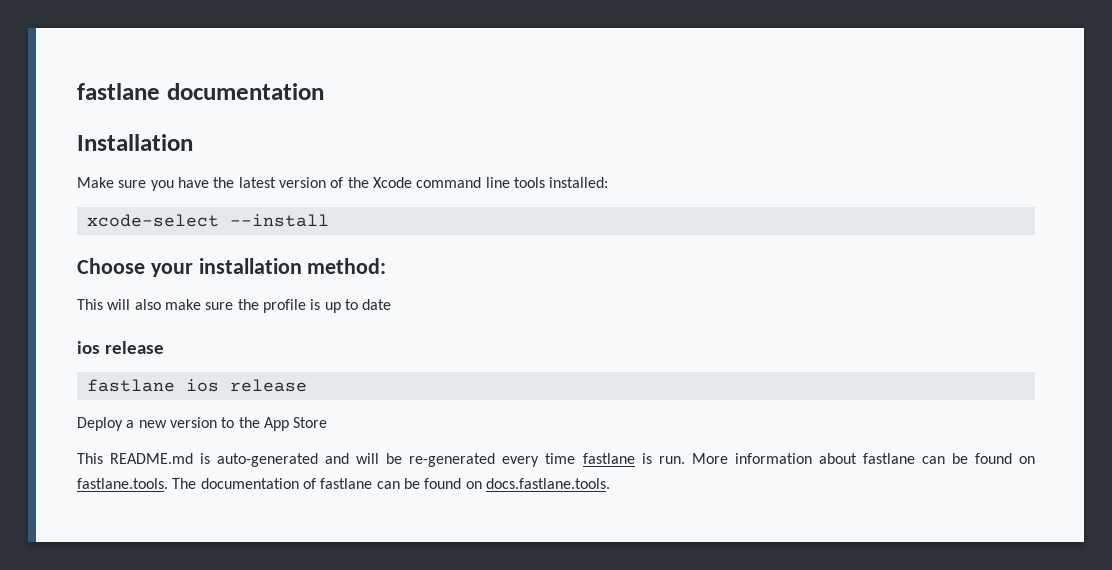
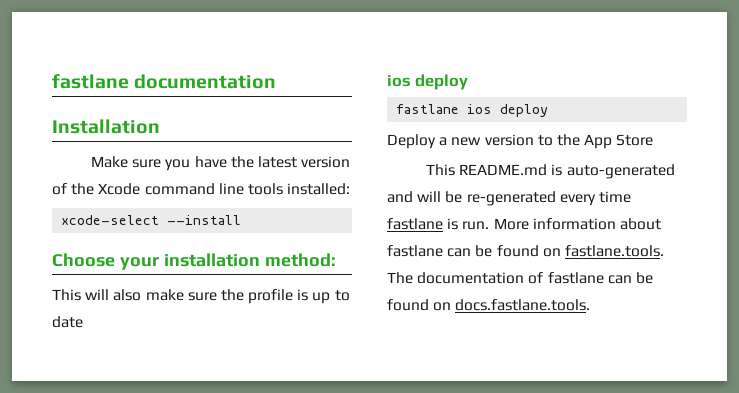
  This will also make sure the profile is up to date
- ios release
+ ios deploy
- fastlane ios release
+ fastlane ios deploy

